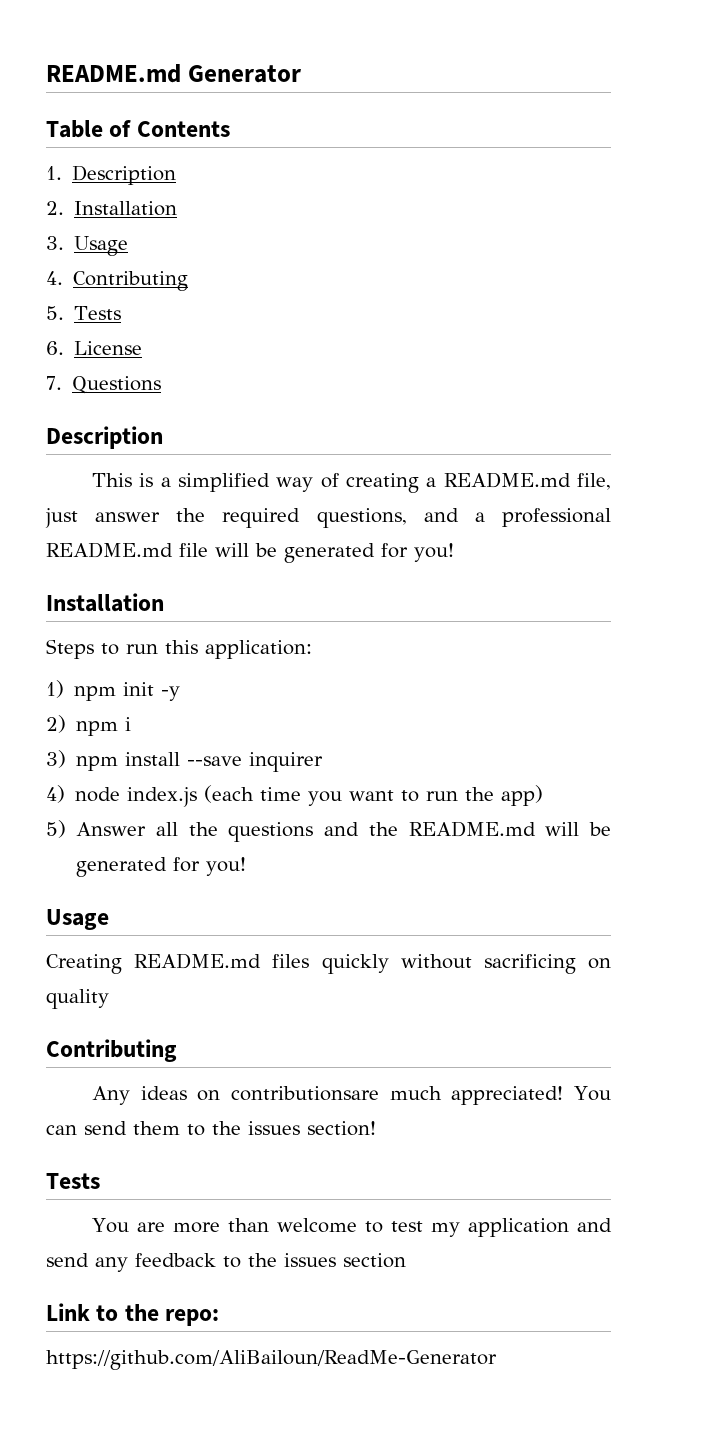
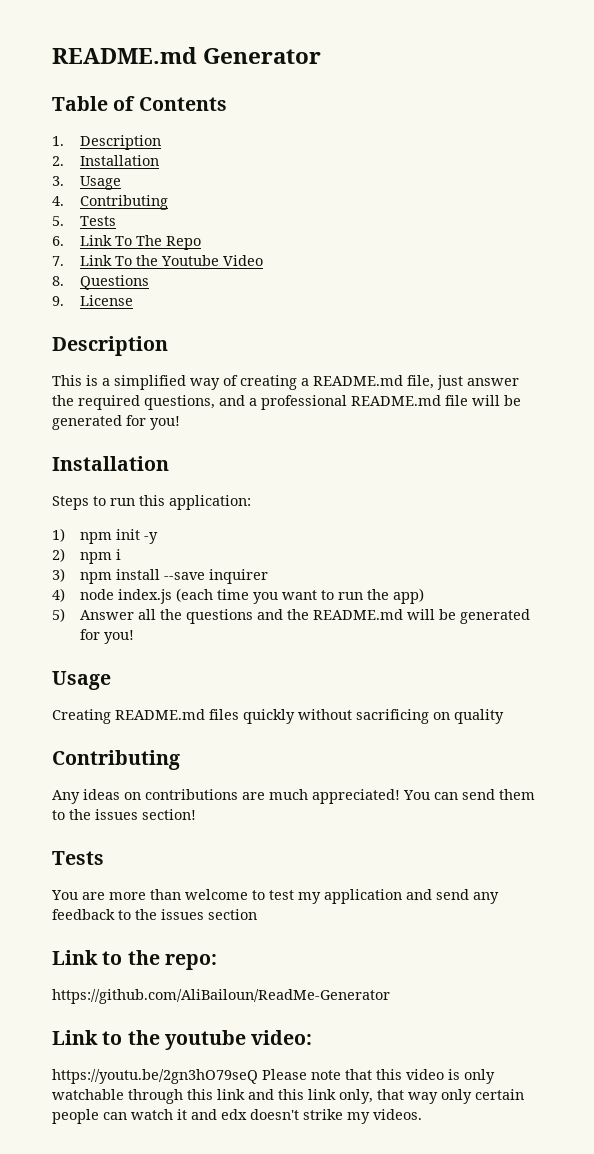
- 6. License
- 7. Questions
+ 6. Link To The Repo
+ 7. Link To the Youtube Video
+ 8. Questions
+ 9. License
- Any ideas on contributionsare much appreciated!
+ Any ideas on contributions are much appreciated!
+ Link to the youtube video:
+ https://youtu.be/2gn3hO79seQ Please note that this video is only watchable through this link and this link only, that way only certain people can watch it and edx doesn't strike my videos.

